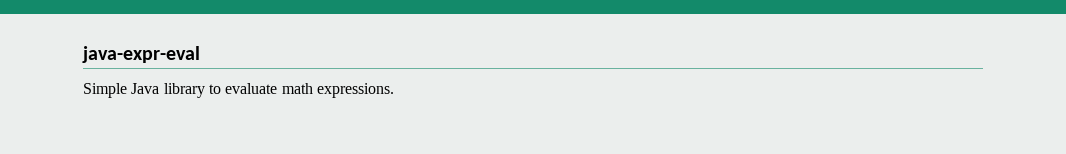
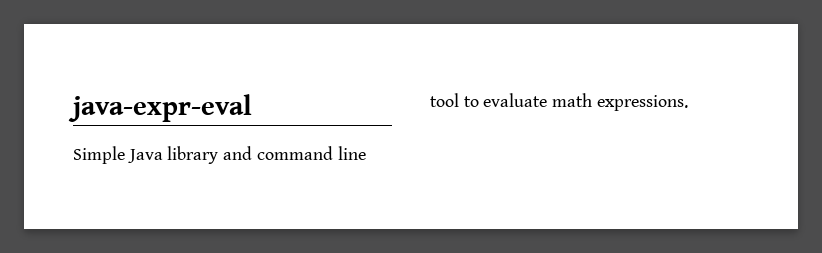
- Simple Java library to evaluate math expressions.
+ Simple Java library and command line tool to evaluate math expressions.

